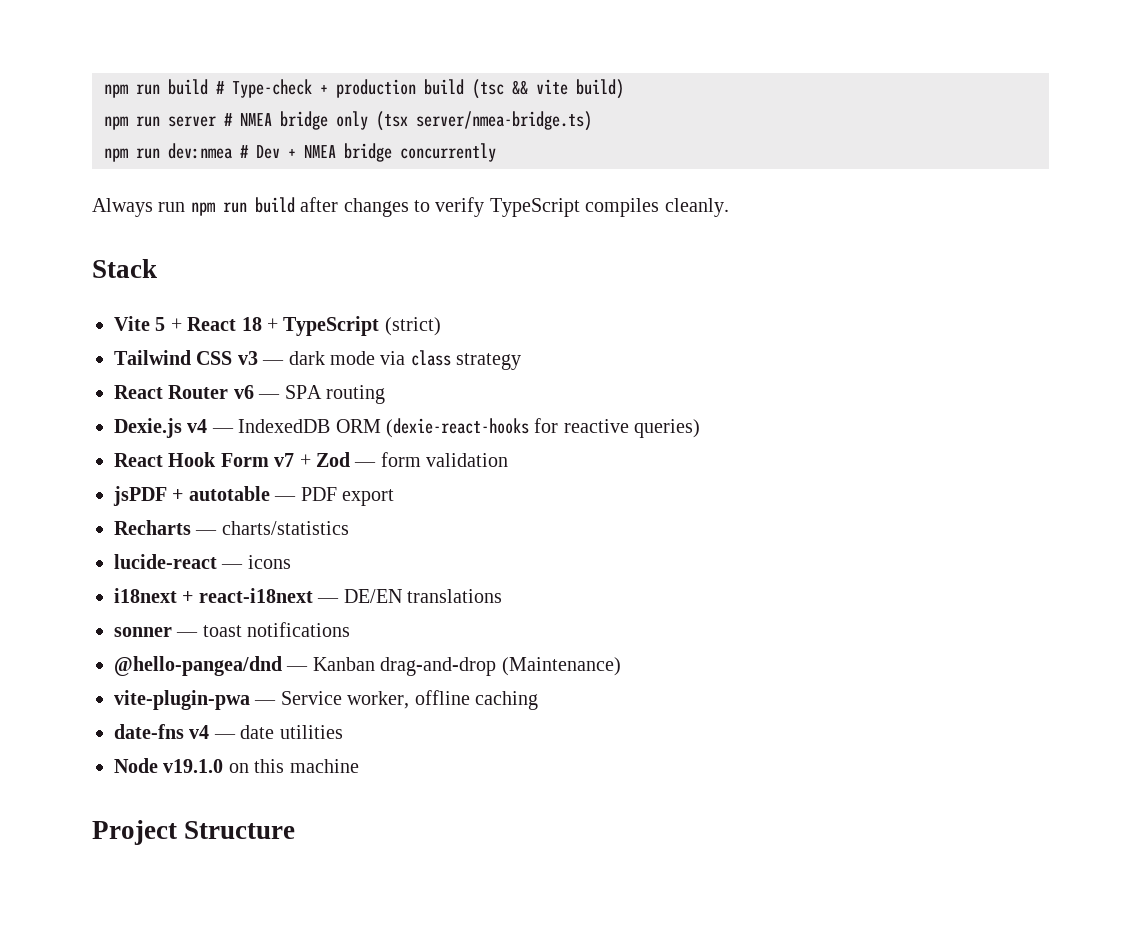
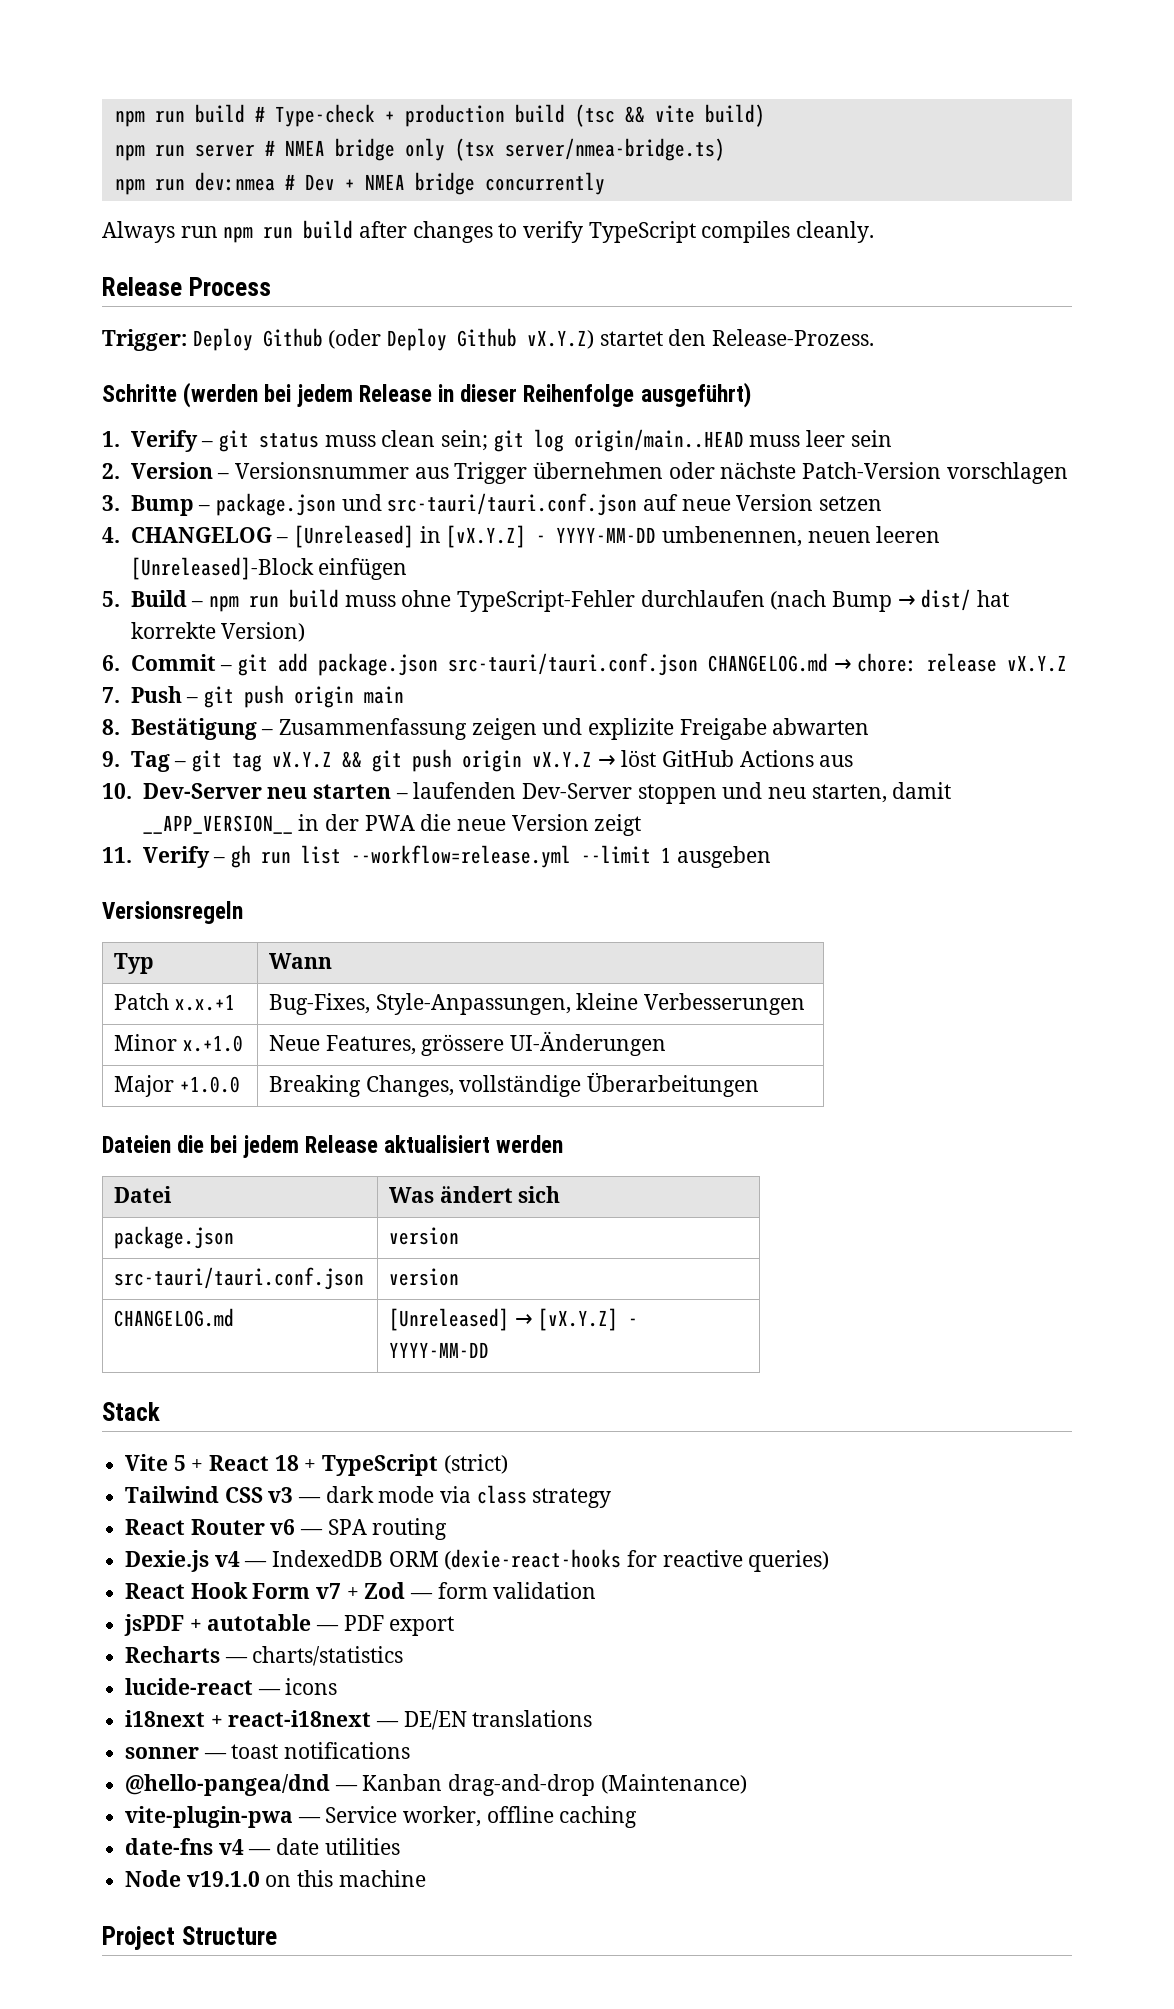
+ Release Process
+ Trigger: Deploy Github (oder Deploy Github vX.Y.Z) startet den Release-Prozess.
+ Schritte (werden bei jedem Release in dieser Reihenfolge ausgeführt)
+ 1. Verify – git status muss clean sein; git log origin/main..HEAD muss leer sein
+ 2. Version – Versionsnummer aus Trigger übernehmen oder nächste Patch-Version vorschlagen
+ 3. Bump – package.json und src-tauri/tauri.conf.json auf neue Version setzen
+ 4. CHANGELOG – [Unreleased] in [vX.Y.Z] - YYYY-MM-DD umbenennen, neuen leeren [Unreleased]-Block einfügen
+ 5. Build – npm run build muss ohne TypeScript-Fehler durchlaufen (nach Bump → dist/ hat korrekte Version)
+ 6. Commit – git add package.json src-tauri/tauri.conf.json CHANGELOG.md → chore: release vX.Y.Z
+ 7. Push – git push origin main
+ 8. Bestätigung – Zusammenfassung zeigen und explizite Freigabe abwarten
+ 9. Tag – git tag vX.Y.Z && git push origin vX.Y.Z → löst GitHub Actions aus
+ 10. Dev-Server neu starten – laufenden Dev-Server stoppen und neu starten, damit __APP_VERSION__ in der PWA die neue Version zeigt
+ 11. Verify – gh run list --workflow=release.yml --limit 1 ausgeben
+ Versionsregeln
+ Typ | Wann
+ Patch x.x.+1 | Bug-Fixes, Style-Anpassungen, kleine Verbesserungen
+ Minor x.+1.0 | Neue Features, grössere UI-Änderungen
+ Major +1.0.0 | Breaking Changes, vollständige Überarbeitungen
+ Dateien die bei jedem Release aktualisiert werden
+ Datei | Was ändert sich
+ package.json | version
+ src-tauri/tauri.conf.json | version
+ CHANGELOG.md | [Unreleased] → [vX.Y.Z] - YYYY-MM-DD

